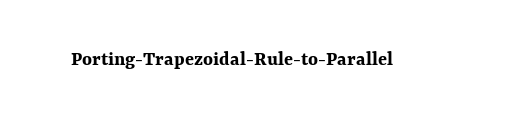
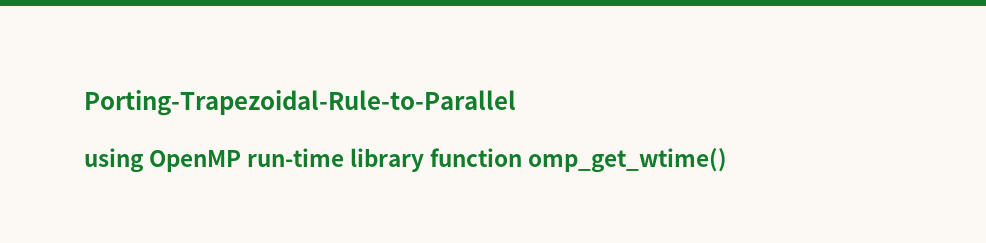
+ using OpenMP run-time library function omp_get_wtime()

